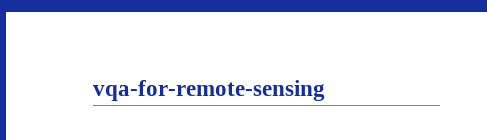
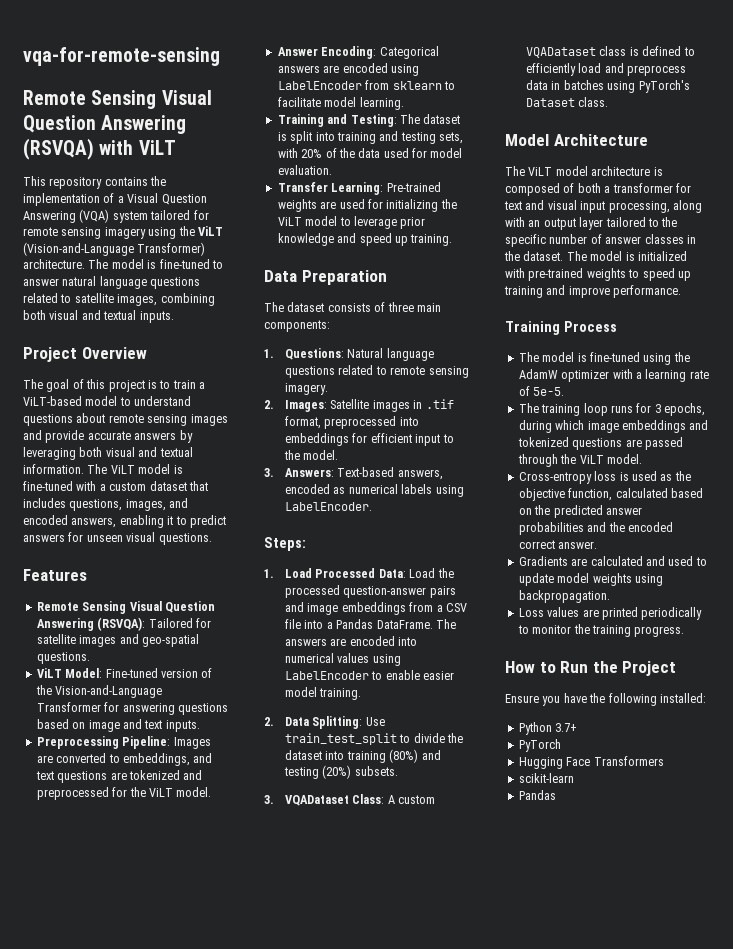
+ Remote Sensing Visual Question Answering (RSVQA) with ViLT
+ This repository contains the implementation of a Visual Question Answering (VQA) system tailored for remote sensing imagery using the ViLT (Vision-and-Language Transformer) architecture. The model is fine-tuned to answer natural language questions related to satellite images, combining both visual and textual inputs.
+ Project Overview
+ The goal of this project is to train a ViLT-based model to understand questions about remote sensing images and provide accurate answers by leveraging both visual and textual information. The ViLT model is fine-tuned with a custom dataset that includes questions, images, and encoded answers, enabling it to predict answers for unseen visual questions.
+ Features
+ Remote Sensing Visual Question Answering (RSVQA): Tailored for satellite images and geo-spatial questions.
+ ViLT Model: Fine-tuned version of the Vision-and-Language Transformer for answering questions based on image and text inputs.
+ Preprocessing Pipeline: Images are converted to embeddings, and text questions are tokenized and preprocessed for the ViLT model.
+ Answer Encoding: Categorical answers are encoded using LabelEncoder from sklearn to facilitate model learning.
+ Training and Testing: The dataset is split into training and testing sets, with 20% of the data used for model evaluation.
+ Transfer Learning: Pre-trained weights are used for initializing the ViLT model to leverage prior knowledge and speed up training.
+ Data Preparation
+ The dataset consists of three main components:
+ 1. Questions: Natural language questions related to remote sensing imagery.
+ 2. Images: Satellite images in .tif format, preprocessed into embeddings for efficient input to the model.
+ 3. Answers: Text-based answers, encoded as numerical labels using LabelEncoder.
+ Steps:
+ 1. Load Processed Data: Load the processed question-answer pairs and image embeddings from a CSV file into a Pandas DataFrame. The answers are encoded into numerical values using LabelEncoder to enable easier model training.
+ 2. Data Splitting: Use train_test_split to divide the dataset into training (80%) and testing (20%) subsets.
+ 3. VQADataset Class: A custom VQADataset class is defined to efficiently load and preprocess data in batches using PyTorch's Dataset class.
+ Model Architecture
+ The ViLT model architecture is composed of both a transformer for text and visual input processing, along with an output layer tailored to the specific number of answer classes in the dataset. The model is initialized with pre-trained weights to speed up training and improve performance.
+ Training Process
+ The model is fine-tuned using the AdamW optimizer with a learning rate of 5e-5.
+ The training loop runs for 3 epochs, during which image embeddings and tokenized questions are passed through the ViLT model.
+ Cross-entropy loss is used as the objective function, calculated based on the predicted answer probabilities and the encoded correct answer.
+ Gradients are calculated and used to update model weights using backpropagation.
+ Loss values are printed periodically to monitor the training progress.
+ How to Run the Project
+ Ensure you have the following installed:
+ Python 3.7+
+ PyTorch
+ Hugging Face Transformers
+ scikit-learn
+ Pandas

